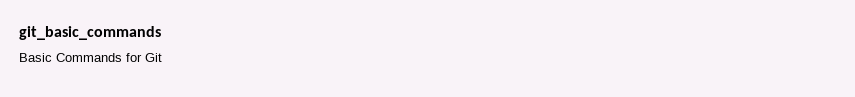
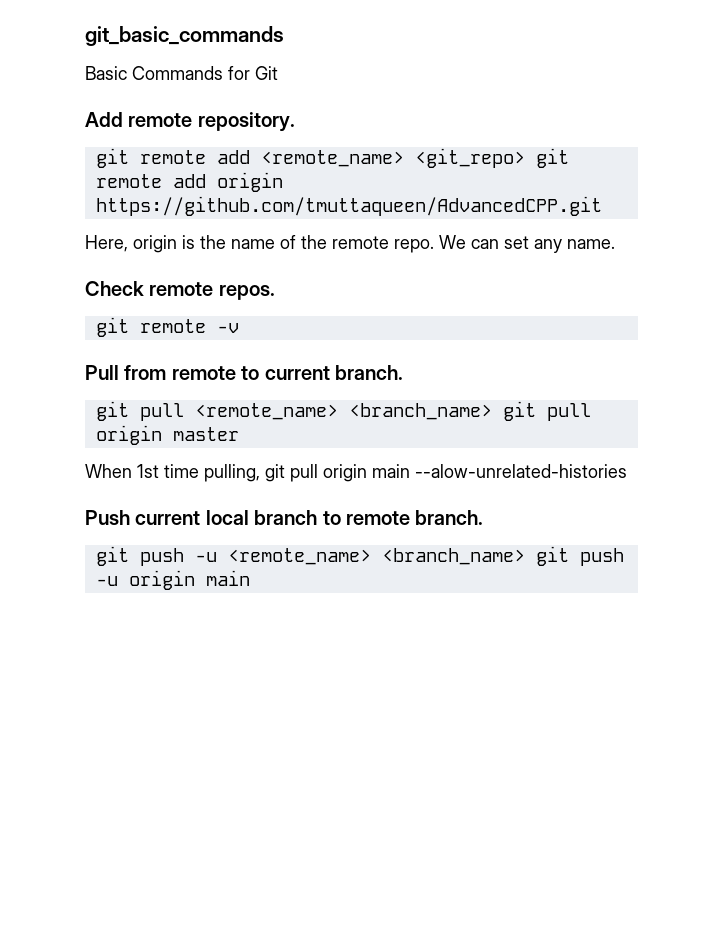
+ Add remote repository.
+ git remote add <remote_name> <git_repo> git remote add origin https://github.com/tmuttaqueen/AdvancedCPP.git
+ Here, origin is the name of the remote repo. We can set any name.
+ Check remote repos.
+ git remote -v
+ Pull from remote to current branch.
+ git pull <remote_name> <branch_name> git pull origin master
+ When 1st time pulling, git pull origin main --alow-unrelated-histories
+ Push current local branch to remote branch.
+ git push -u <remote_name> <branch_name> git push -u origin main

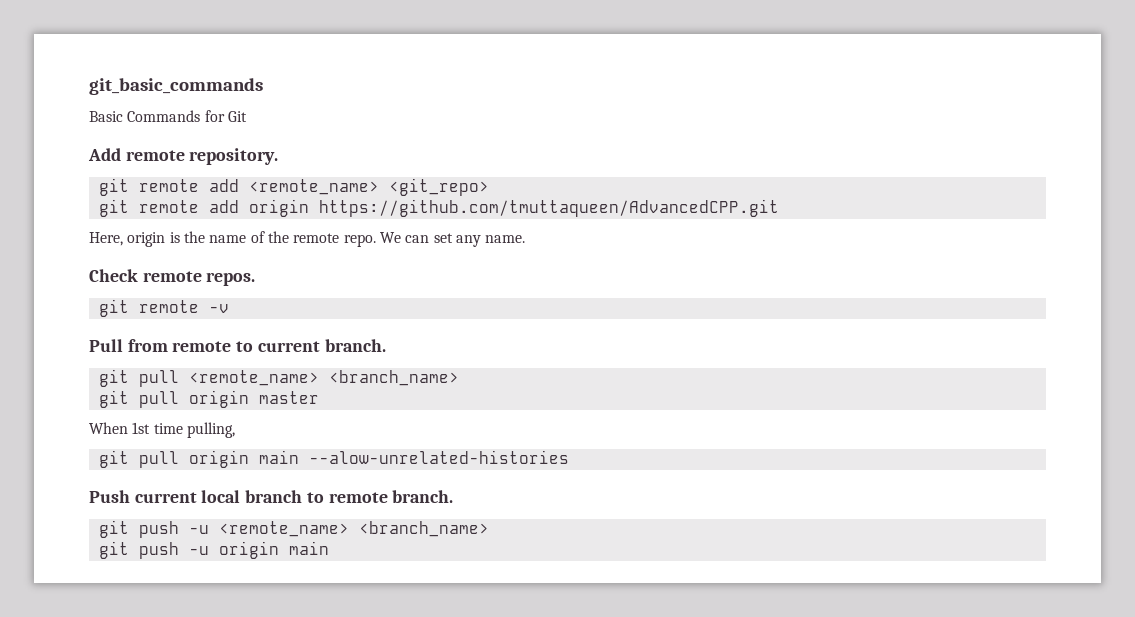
- git remote add <remote_name> <git_repo> git remote add origin https://github.com/tmuttaqueen/AdvancedCPP.git
+ git remote add <remote_name> <git_repo>
+ git remote add origin https://github.com/tmuttaqueen/AdvancedCPP.git
- git pull <remote_name> <branch_name> git pull origin master
+ git pull <remote_name> <branch_name>
+ git pull origin master
- When 1st time pulling, git pull origin main --alow-unrelated-histories
+ When 1st time pulling,
+ git pull origin main --alow-unrelated-histories
- git push -u <remote_name> <branch_name> git push -u origin main
+ git push -u <remote_name> <branch_name>
+ git push -u origin main

